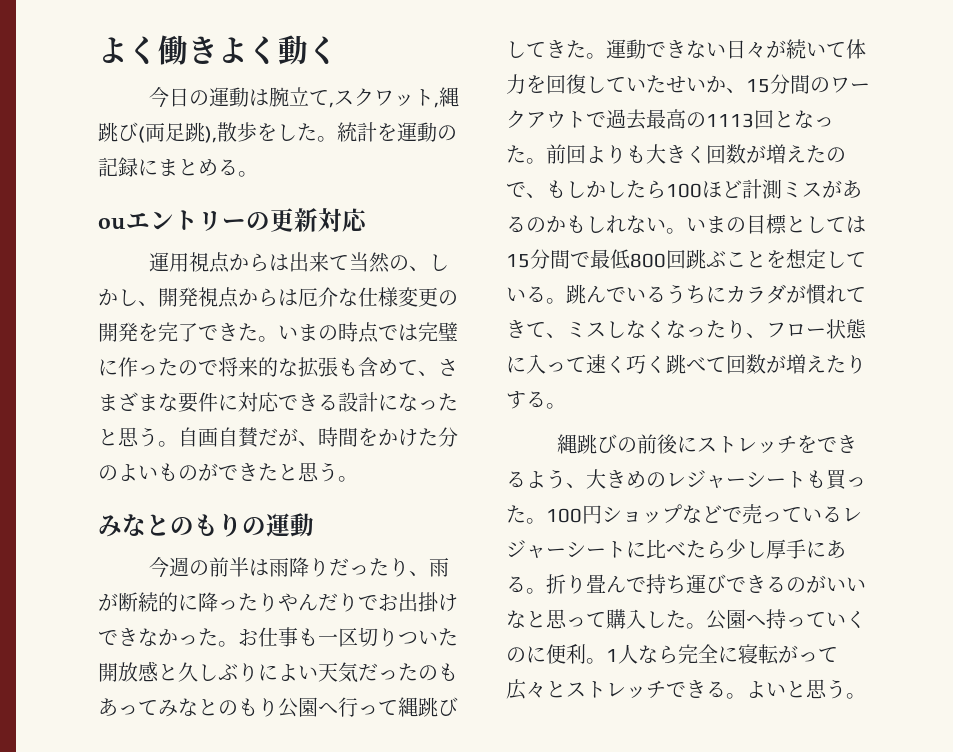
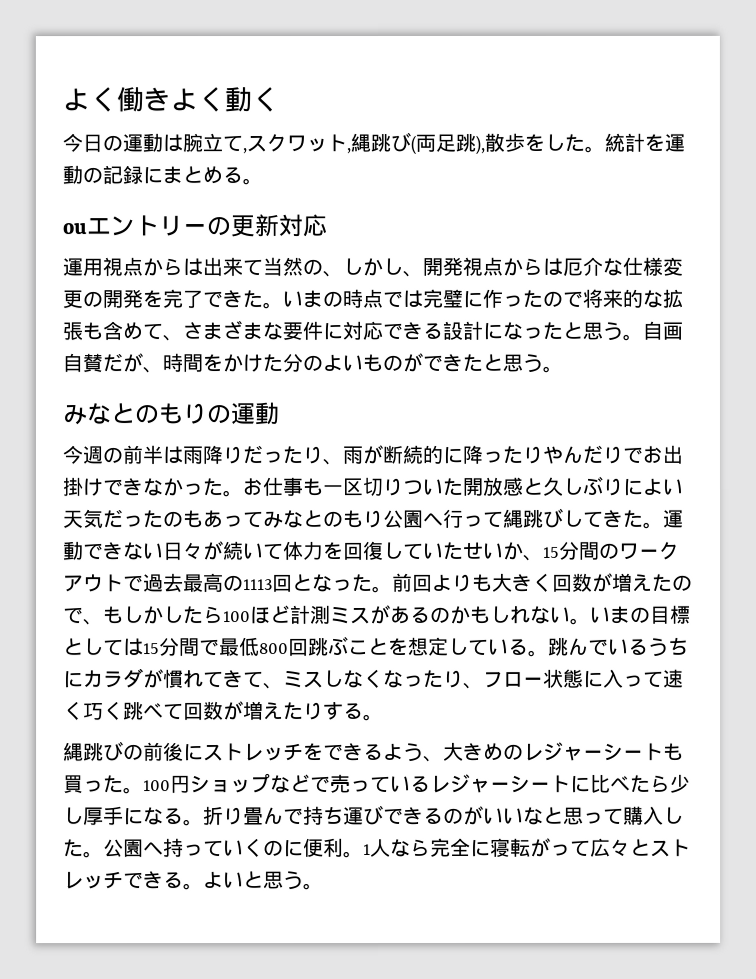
- 100円ショップなどで売っているレジャーシートに比べたら少し厚手にある。
+ 100円ショップなどで売っているレジャーシートに比べたら少し厚手になる。

